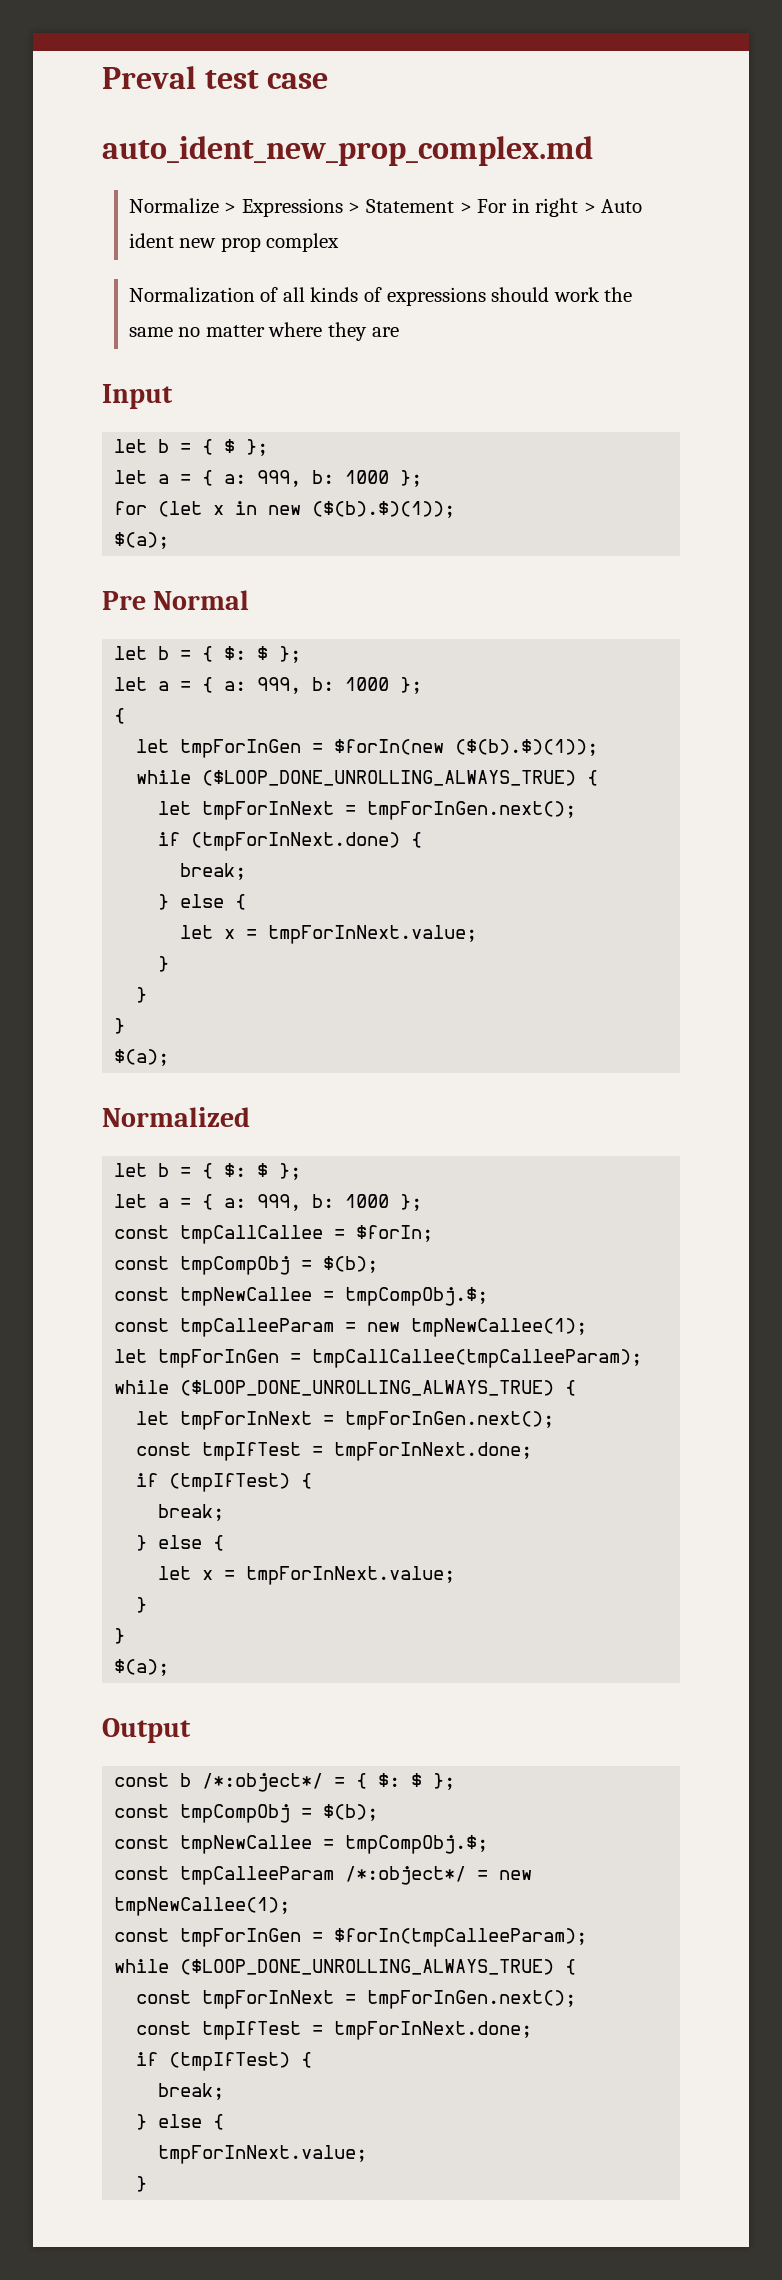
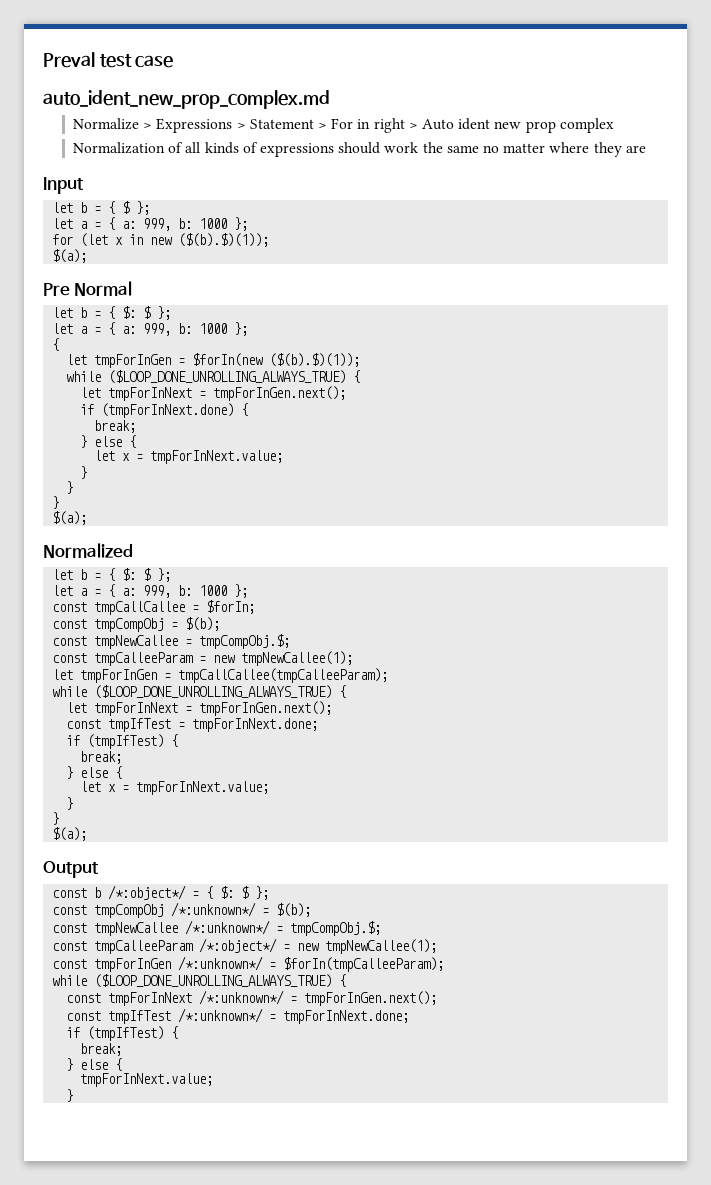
  const b /*:object*/ = { $: $ };
- const tmpCompObj = $(b);
- const tmpNewCallee = tmpCompObj.$;
+ const tmpCompObj /*:unknown*/ = $(b);
+ const tmpNewCallee /*:unknown*/ = tmpCompObj.$;
- const tmpForInGen = $forIn(tmpCalleeParam);
+ const tmpForInGen /*:unknown*/ = $forIn(tmpCalleeParam);
- const tmpForInNext = tmpForInGen.next();
- const tmpIfTest = tmpForInNext.done;
+ const tmpForInNext /*:unknown*/ = tmpForInGen.next();
+ const tmpIfTest /*:unknown*/ = tmpForInNext.done;

